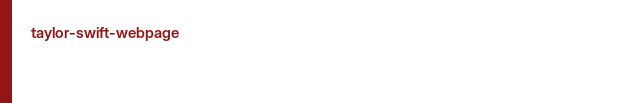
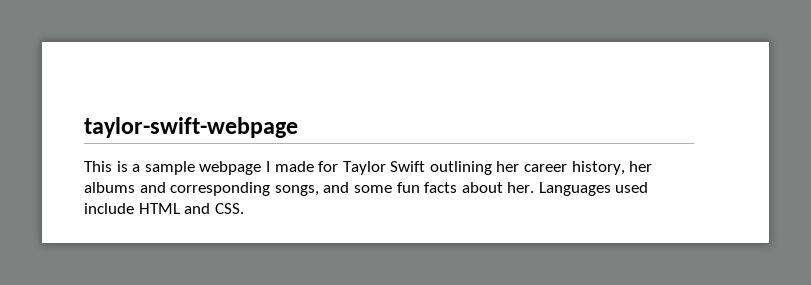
+ This is a sample webpage I made for Taylor Swift outlining her career history, her albums and corresponding songs, and some fun facts about her. Languages used include HTML and CSS.

